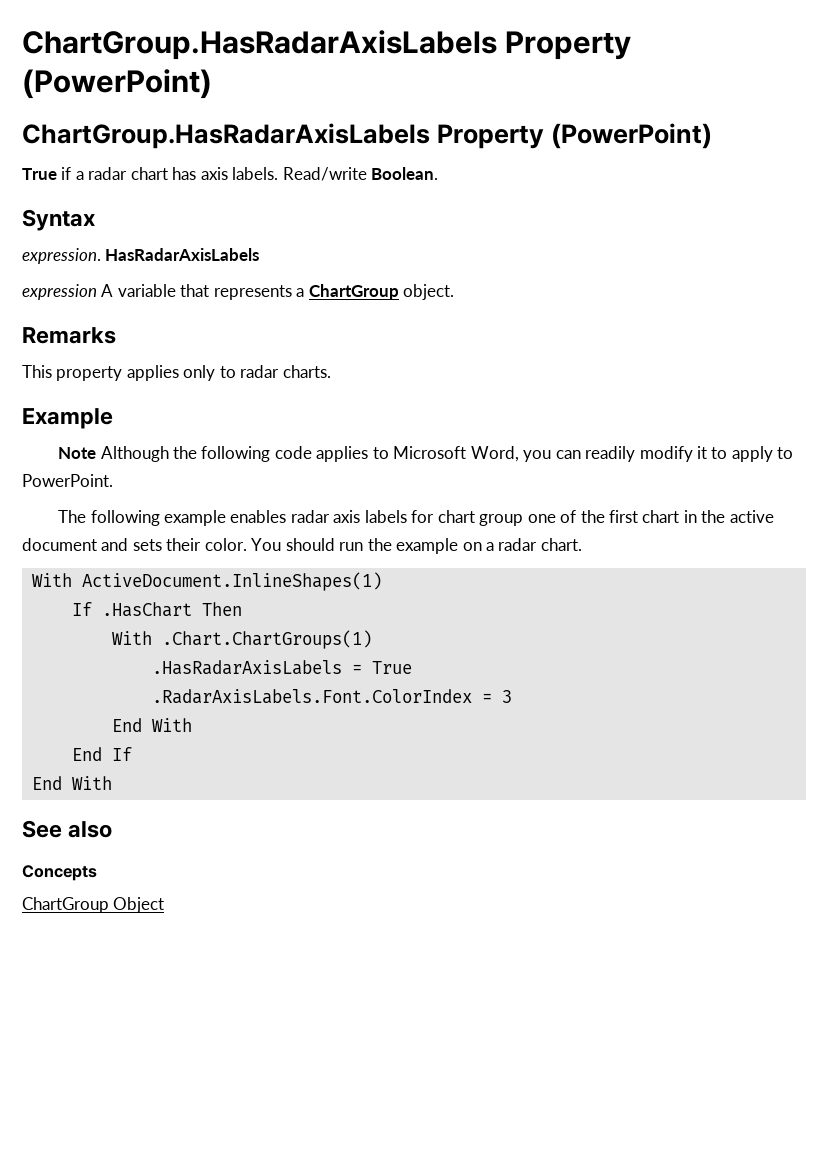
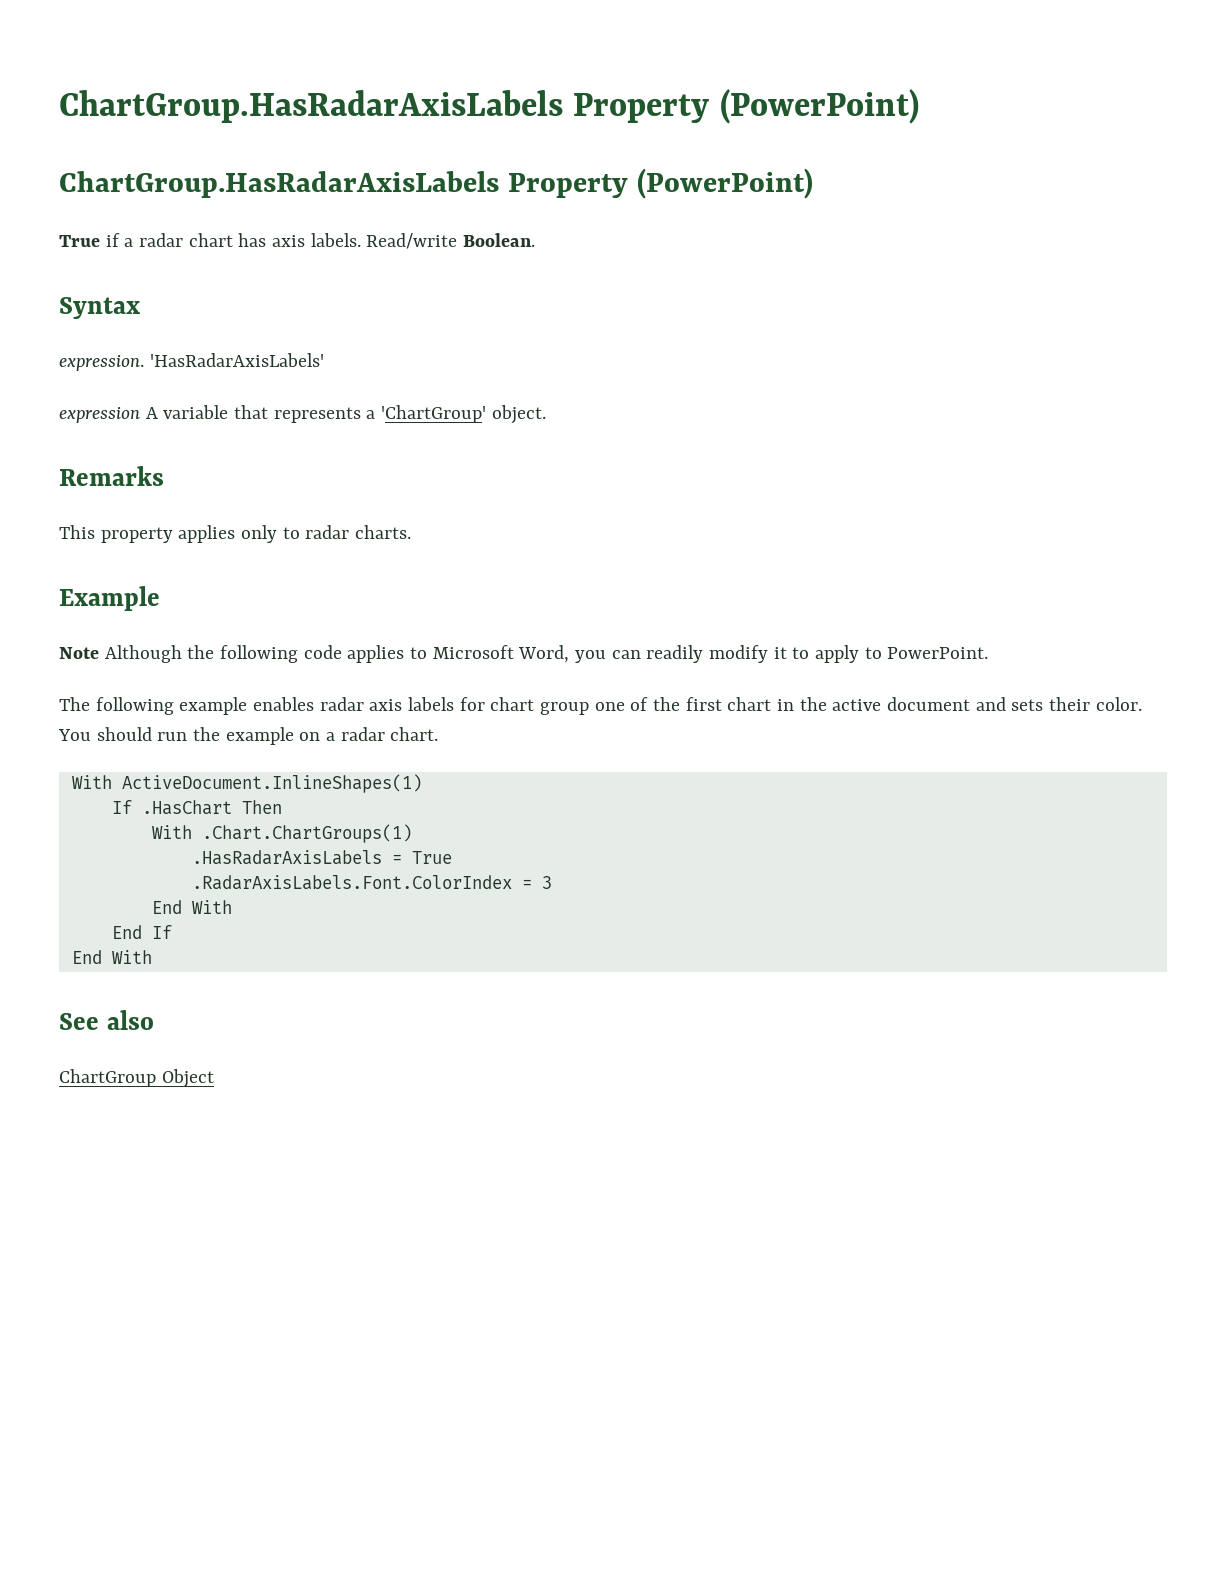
- HasRadarAxisLabels
+ 'HasRadarAxisLabels'
- expression A variable that represents a ChartGroup object.
+ expression A variable that represents a 'ChartGroup' object.
- Concepts

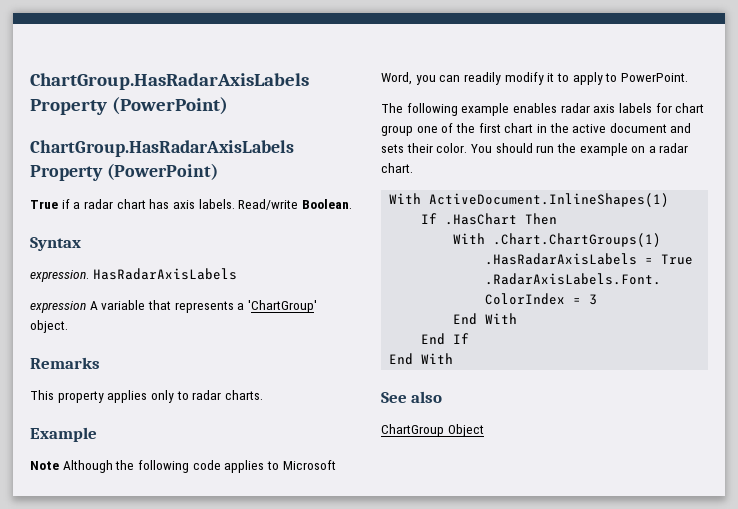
- 'HasRadarAxisLabels'
+ HasRadarAxisLabels

